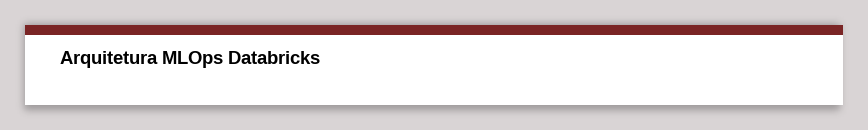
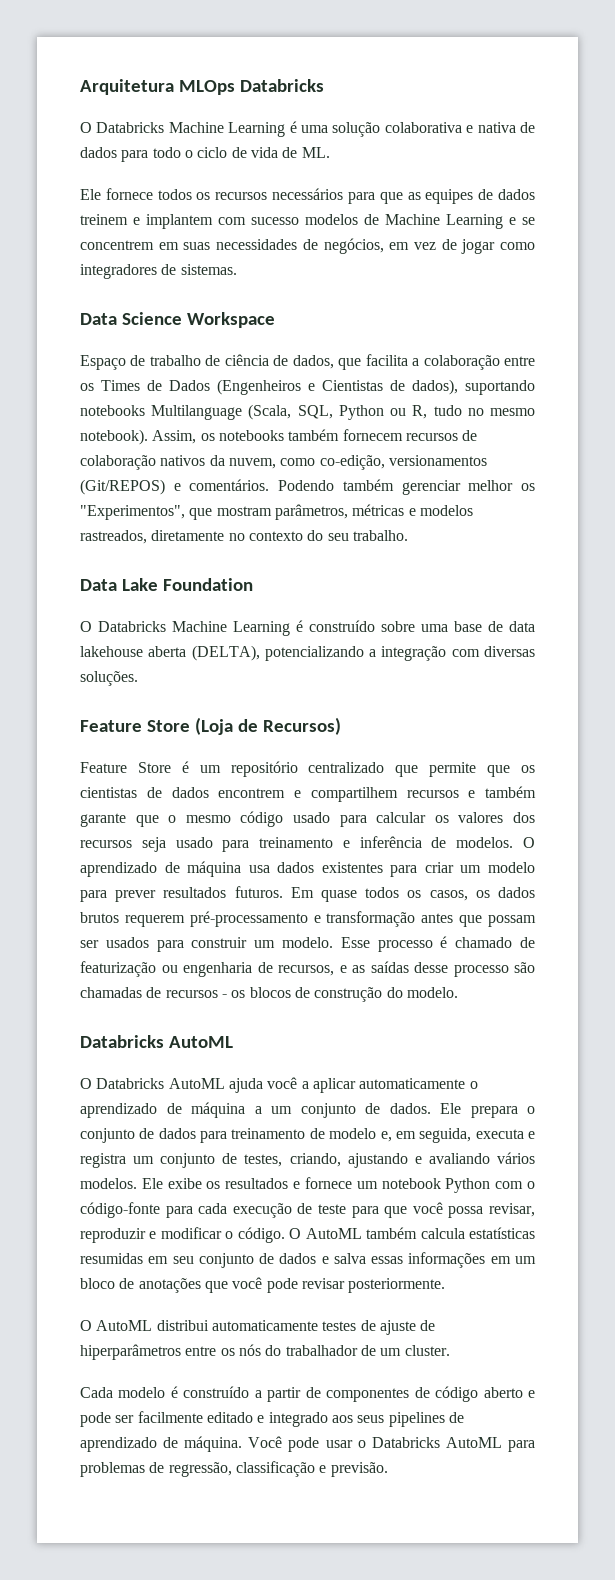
+ O Databricks Machine Learning é uma solução colaborativa e nativa de dados para todo o ciclo de vida de ML.
+ Ele fornece todos os recursos necessários para que as equipes de dados treinem e implantem com sucesso modelos de Machine Learning e se concentrem em suas necessidades de negócios, em vez de jogar como integradores de sistemas.
+ Data Science Workspace
+ Espaço de trabalho de ciência de dados, que facilita a colaboração entre os Times de Dados (Engenheiros e Cientistas de dados), suportando notebooks Multilanguage (Scala, SQL, Python ou R, tudo no mesmo notebook). Assim, os notebooks também fornecem recursos de colaboração nativos da nuvem, como co-edição, versionamentos (Git/REPOS) e comentários. Podendo também gerenciar melhor os "Experimentos", que mostram parâmetros, métricas e modelos rastreados, diretamente no contexto do seu trabalho.
+ Data Lake Foundation
+ O Databricks Machine Learning é construído sobre uma base de data lakehouse aberta (DELTA), potencializando a integração com diversas soluções.
+ Feature Store (Loja de Recursos)
+ Feature Store é um repositório centralizado que permite que os cientistas de dados encontrem e compartilhem recursos e também garante que o mesmo código usado para calcular os valores dos recursos seja usado para treinamento e inferência de modelos. O aprendizado de máquina usa dados existentes para criar um modelo para prever resultados futuros. Em quase todos os casos, os dados brutos requerem pré-processamento e transformação antes que possam ser usados para construir um modelo. Esse processo é chamado de featurização ou engenharia de recursos, e as saídas desse processo são chamadas de recursos - os blocos de construção do modelo.
+ Databricks AutoML
+ O Databricks AutoML ajuda você a aplicar automaticamente o aprendizado de máquina a um conjunto de dados. Ele prepara o conjunto de dados para treinamento de modelo e, em seguida, executa e registra um conjunto de testes, criando, ajustando e avaliando vários modelos. Ele exibe os resultados e fornece um notebook Python com o código-fonte para cada execução de teste para que você possa revisar, reproduzir e modificar o código. O AutoML também calcula estatísticas resumidas em seu conjunto de dados e salva essas informações em um bloco de anotações que você pode revisar posteriormente.
+ O AutoML distribui automaticamente testes de ajuste de hiperparâmetros entre os nós do trabalhador de um cluster.
+ Cada modelo é construído a partir de componentes de código aberto e pode ser facilmente editado e integrado aos seus pipelines de aprendizado de máquina. Você pode usar o Databricks AutoML para problemas de regressão, classificação e previsão.

